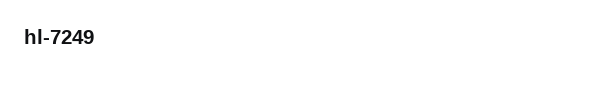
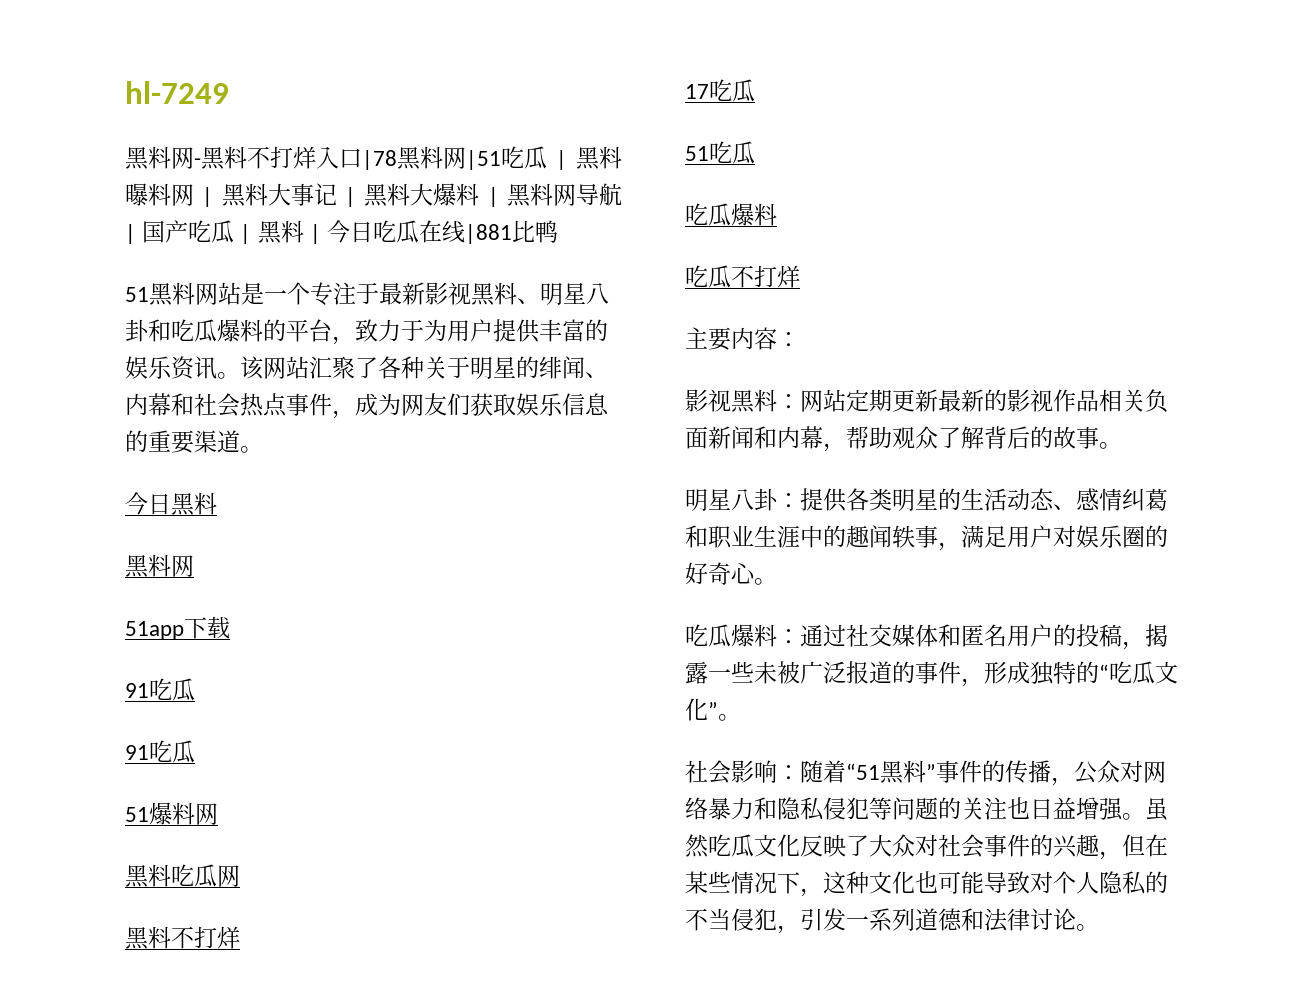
+ 黑料网-黑料不打烊入口|78黑料网|51吃瓜 | 黑料曝料网 | 黑料大事记 | 黑料大爆料 | 黑料网导航 | 国产吃瓜 | 黑料 | 今日吃瓜在线|881比鸭
+ 51黑料网站是一个专注于最新影视黑料、明星八卦和吃瓜爆料的平台，致力于为用户提供丰富的娱乐资讯。该网站汇聚了各种关于明星的绯闻、内幕和社会热点事件，成为网友们获取娱乐信息的重要渠道。
+ 今日黑料
+ 黑料网
+ 51app下载
+ 91吃瓜
+ 91吃瓜
+ 51爆料网
+ 黑料吃瓜网
+ 黑料不打烊
+ 17吃瓜
+ 51吃瓜
+ 吃瓜爆料
+ 吃瓜不打烊
+ 主要内容：
+ 影视黑料：网站定期更新最新的影视作品相关负面新闻和内幕，帮助观众了解背后的故事。
+ 明星八卦：提供各类明星的生活动态、感情纠葛和职业生涯中的趣闻轶事，满足用户对娱乐圈的好奇心。
+ 吃瓜爆料：通过社交媒体和匿名用户的投稿，揭露一些未被广泛报道的事件，形成独特的“吃瓜文化”。
+ 社会影响：随着“51黑料”事件的传播，公众对网络暴力和隐私侵犯等问题的关注也日益增强。虽然吃瓜文化反映了大众对社会事件的兴趣，但在某些情况下，这种文化也可能导致对个人隐私的不当侵犯，引发一系列道德和法律讨论。

